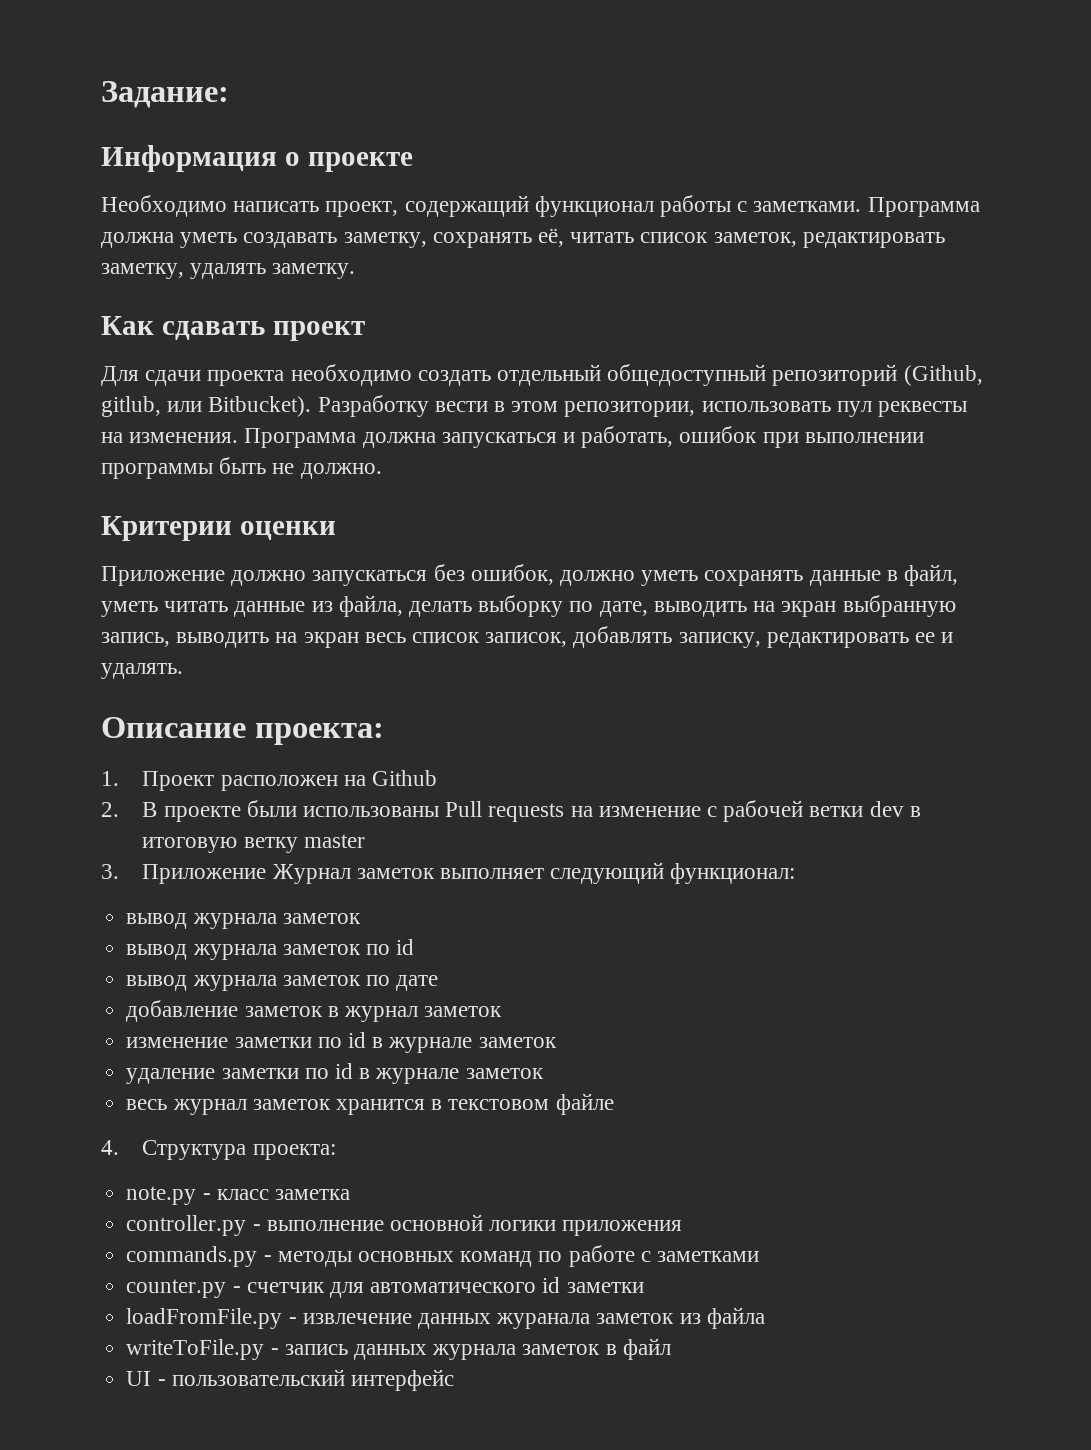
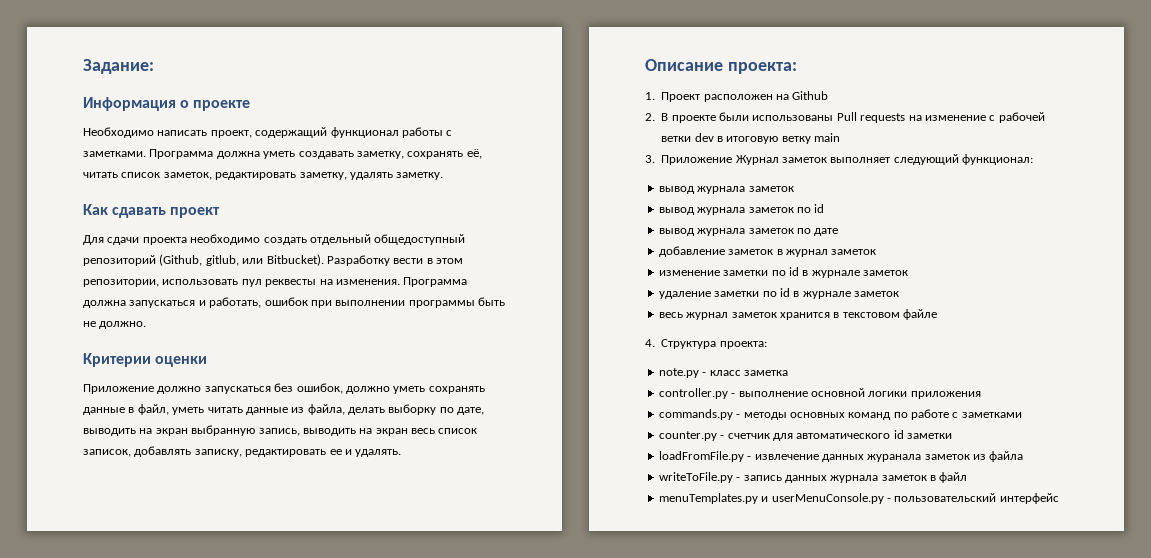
- 2. В проекте были использованы Pull requests на изменение с рабочей ветки dev в итоговую ветку master
+ 2. В проекте были использованы Pull requests на изменение с рабочей ветки dev в итоговую ветку main
- UI - пользовательский интерфейс
+ menuTemplates.py и userMenuConsole.py - пользовательский интерфейс

